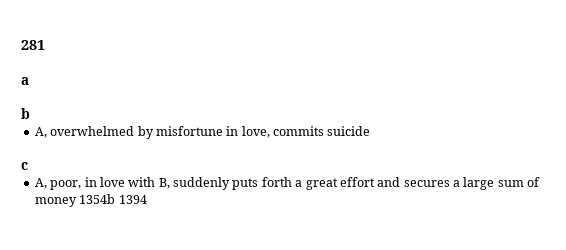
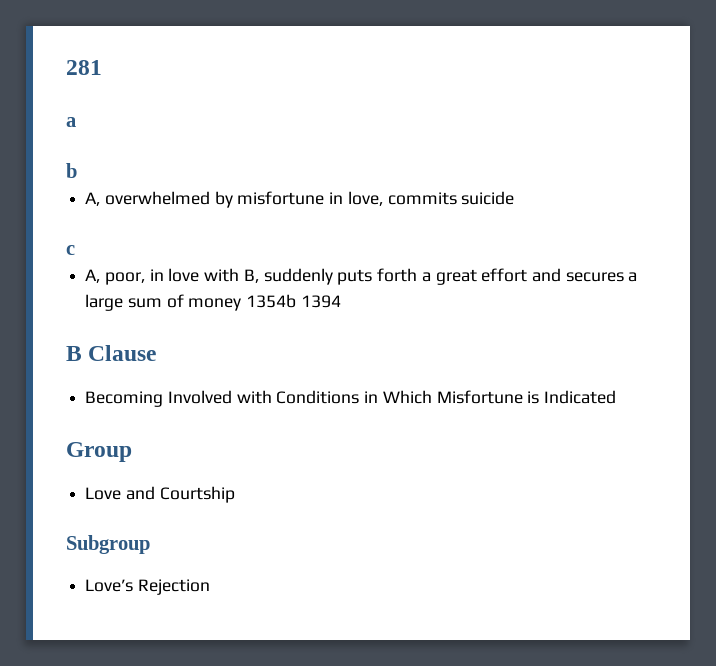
+ B Clause
+ Becoming Involved with Conditions in Which Misfortune is Indicated
+ Group
+ Love and Courtship
+ Subgroup
+ Love’s Rejection

